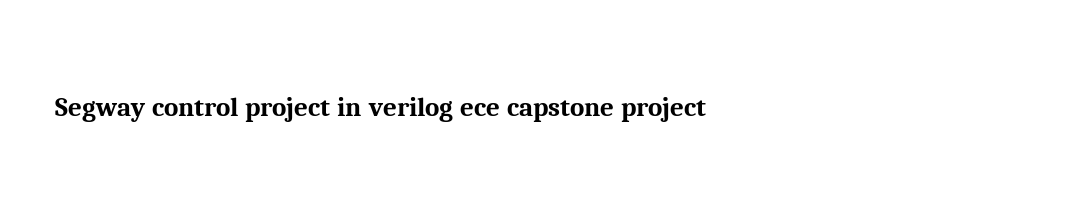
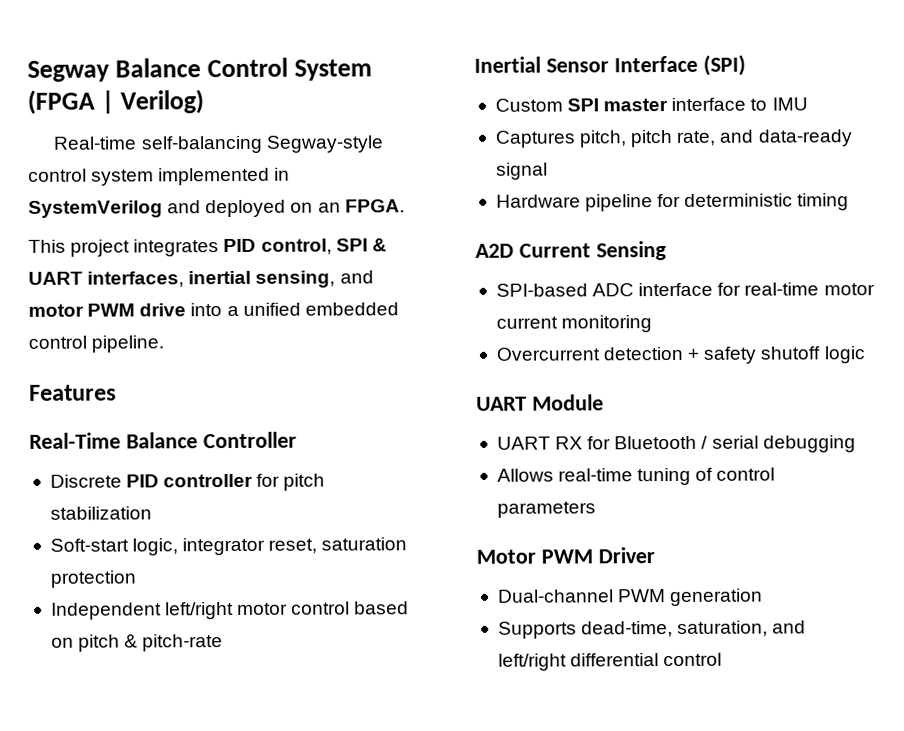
- Segway control project in verilog ece capstone project
+ Segway Balance Control System (FPGA | Verilog)
+ Real-time self-balancing Segway-style control system implemented in SystemVerilog and deployed on an FPGA.
+ This project integrates PID control, SPI & UART interfaces, inertial sensing, and motor PWM drive into a unified embedded control pipeline.
+ Features
+ Real-Time Balance Controller
+ Discrete PID controller for pitch stabilization
+ Soft-start logic, integrator reset, saturation protection
+ Independent left/right motor control based on pitch & pitch-rate
+ Inertial Sensor Interface (SPI)
+ Custom SPI master interface to IMU
+ Captures pitch, pitch rate, and data-ready signal
+ Hardware pipeline for deterministic timing
+ A2D Current Sensing
+ SPI-based ADC interface for real-time motor current monitoring
+ Overcurrent detection + safety shutoff logic
+ UART Module
+ UART RX for Bluetooth / serial debugging
+ Allows real-time tuning of control parameters
+ Motor PWM Driver
+ Dual-channel PWM generation
+ Supports dead-time, saturation, and left/right differential control

